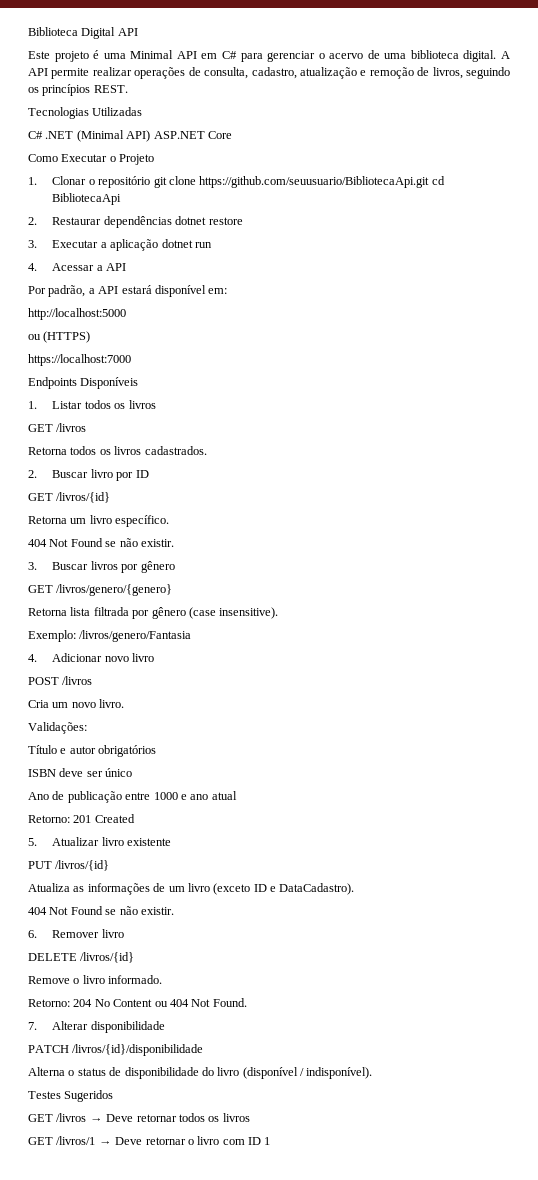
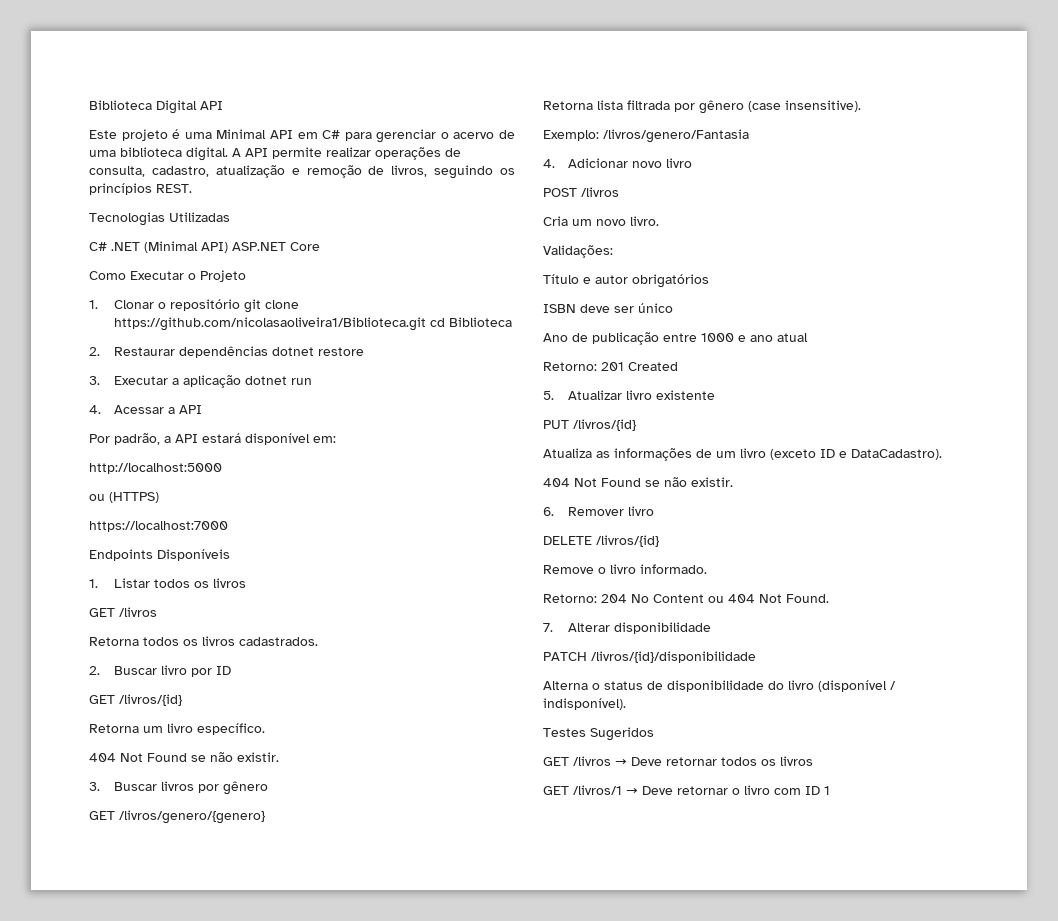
- 1. Clonar o repositório git clone https://github.com/seuusuario/BibliotecaApi.git cd BibliotecaApi
+ 1. Clonar o repositório git clone https://github.com/nicolasaoliveira1/Biblioteca.git cd Biblioteca

